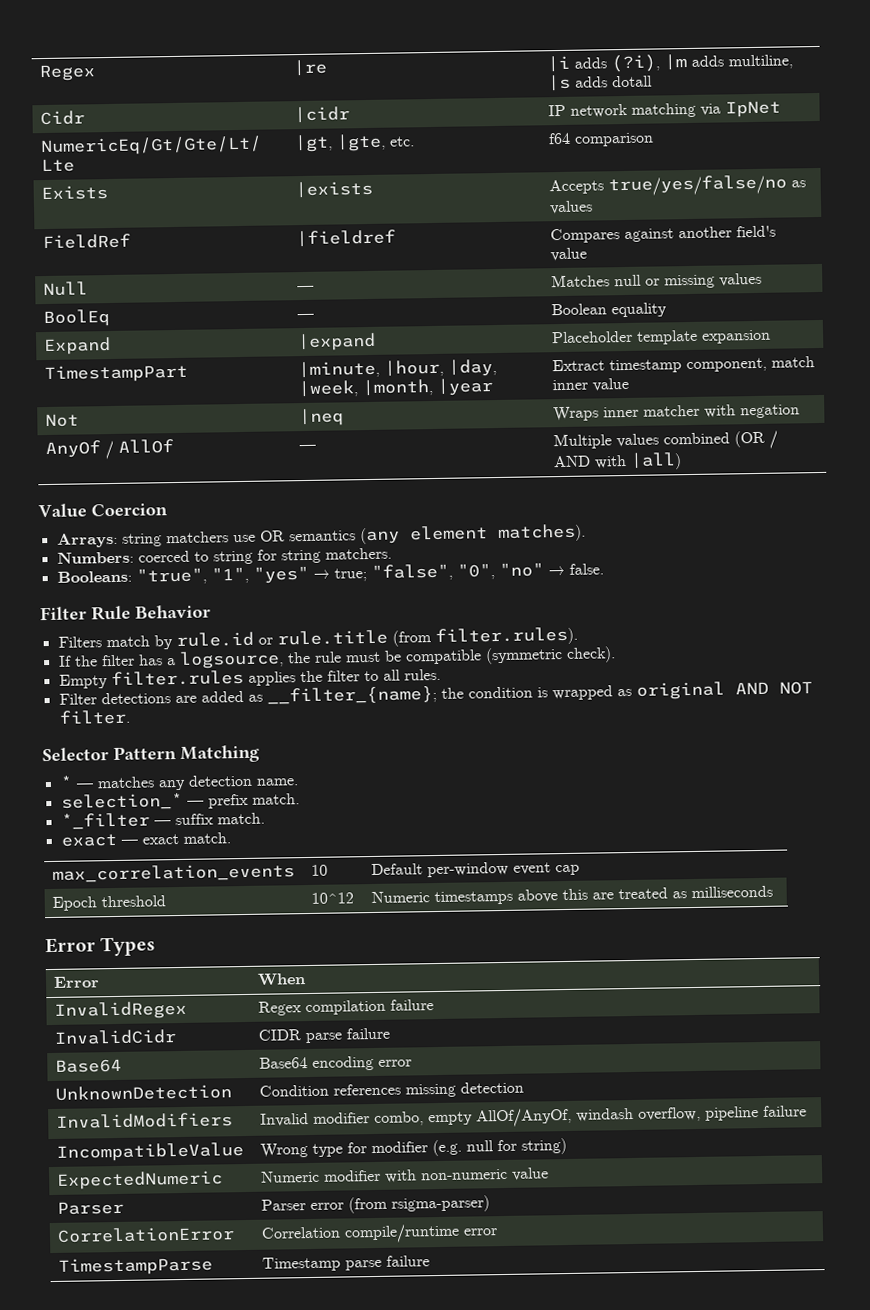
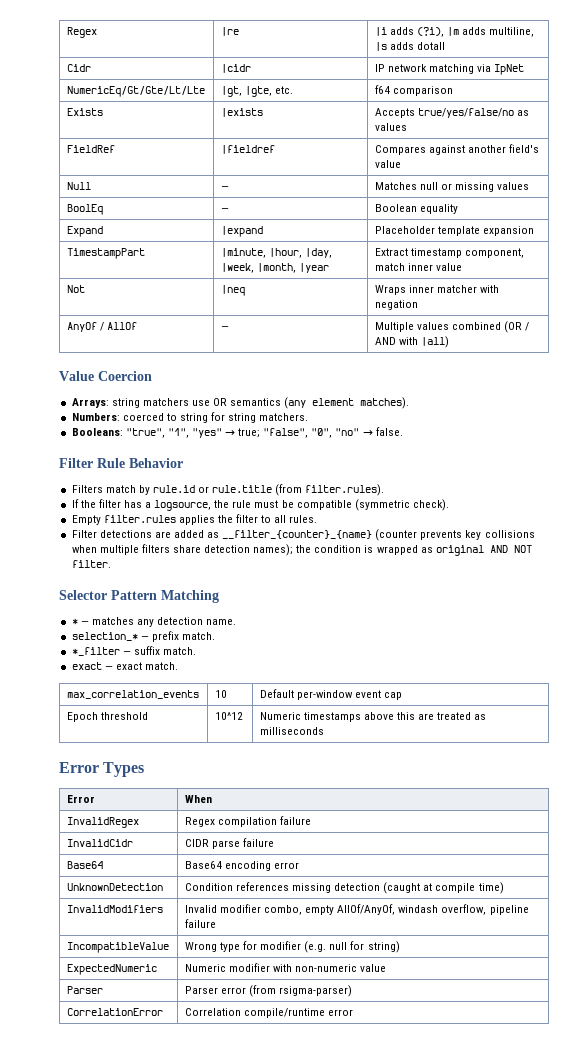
- Filter detections are added as __filter_{name}; the condition is wrapped as original AND NOT filter.
+ Filter detections are added as __filter_{counter}_{name} (counter prevents key collisions when multiple filters share detection names); the condition is wrapped as original AND NOT filter.
- UnknownDetection | Condition references missing detection
+ UnknownDetection | Condition references missing detection (caught at compile time)
- TimestampParse | Timestamp parse failure

